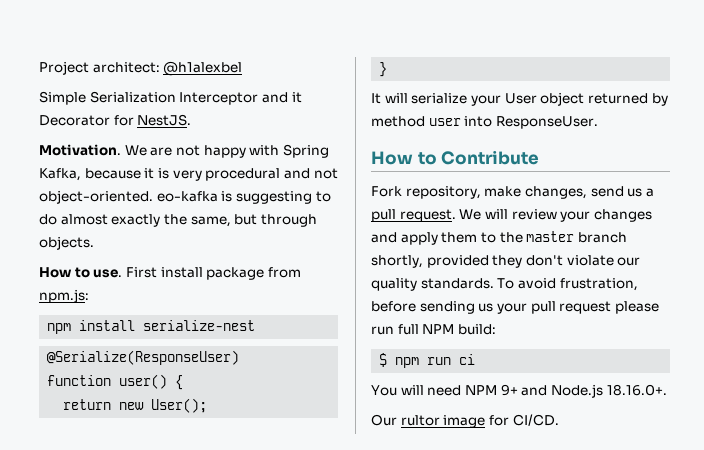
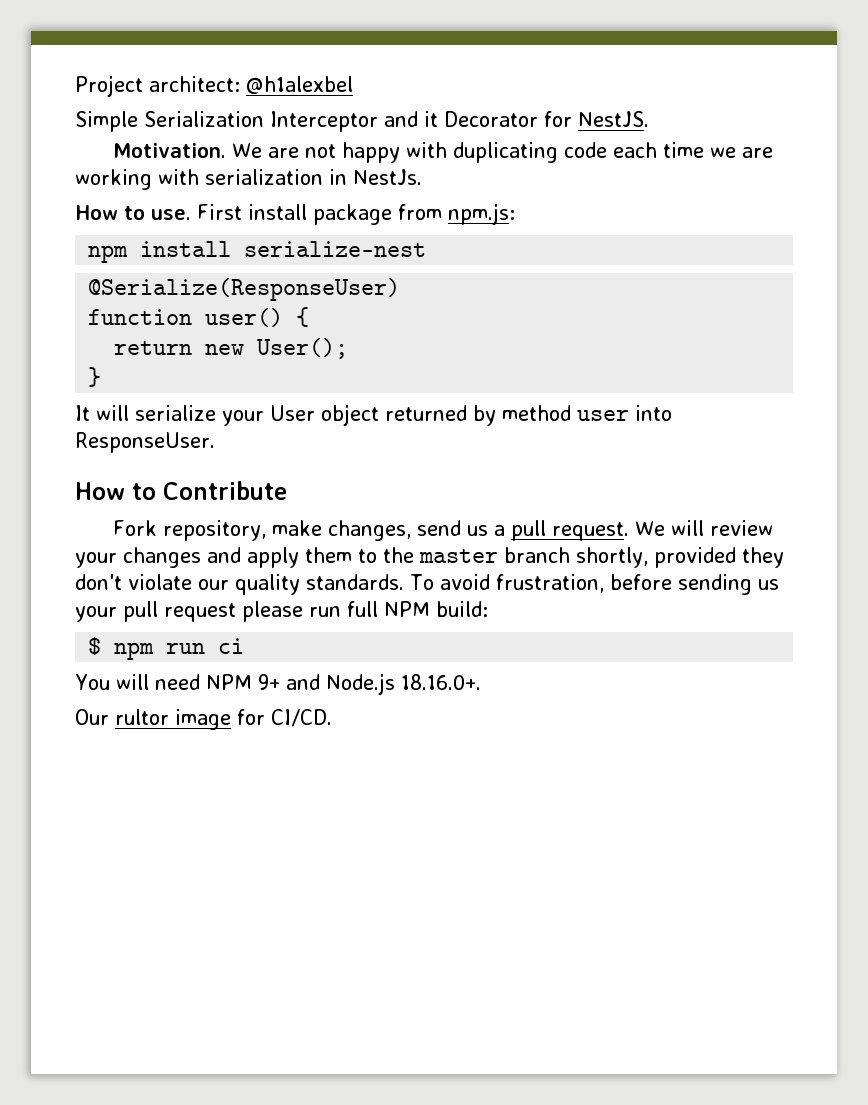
- We are not happy with Spring Kafka, because it is very procedural and not object-oriented. eo-kafka is suggesting to do almost exactly the same, but through objects.
+ We are not happy with duplicating code each time we are working with serialization in NestJs.

